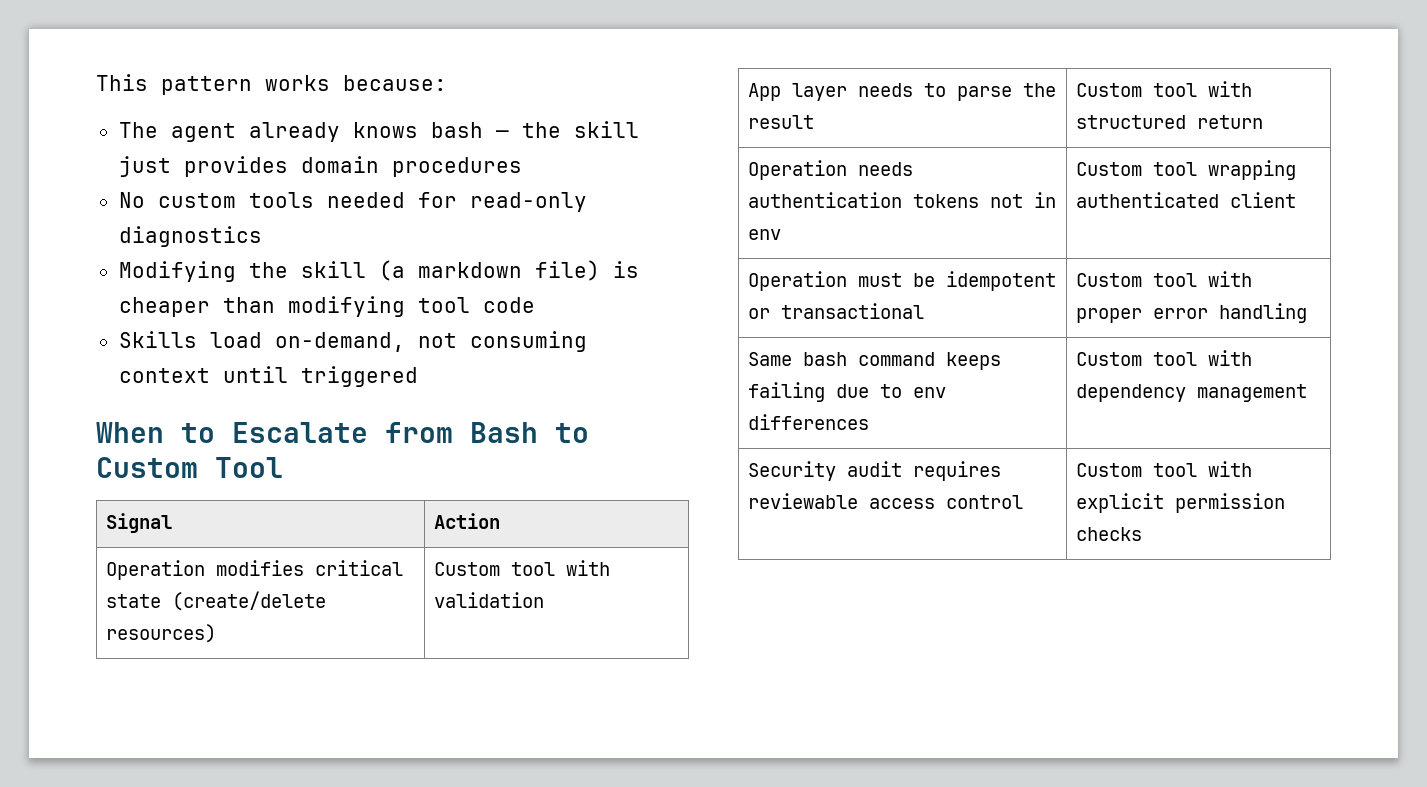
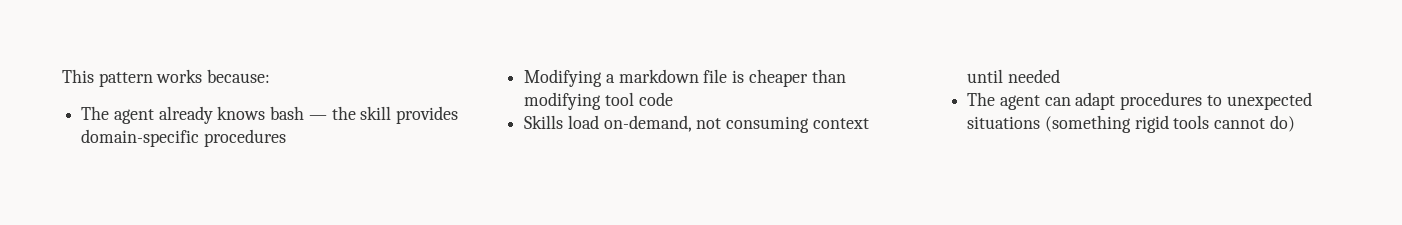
- The agent already knows bash — the skill just provides domain procedures
- No custom tools needed for read-only diagnostics
- Modifying the skill (a markdown file) is cheaper than modifying tool code
+ The agent already knows bash — the skill provides domain-specific procedures
+ Modifying a markdown file is cheaper than modifying tool code
- Skills load on-demand, not consuming context until triggered
- When to Escalate from Bash to Custom Tool
- Signal | Action
- Operation modifies critical state (create/delete resources) | Custom tool with validation
- App layer needs to parse the result | Custom tool with structured return
- Operation needs authentication tokens not in env | Custom tool wrapping authenticated client
- Operation must be idempotent or transactional | Custom tool with proper error handling
- Same bash command keeps failing due to env differences | Custom tool with dependency management
- Security audit requires reviewable access control | Custom tool with explicit permission checks
+ Skills load on-demand, not consuming context until needed
+ The agent can adapt procedures to unexpected situations (something rigid tools cannot do)

